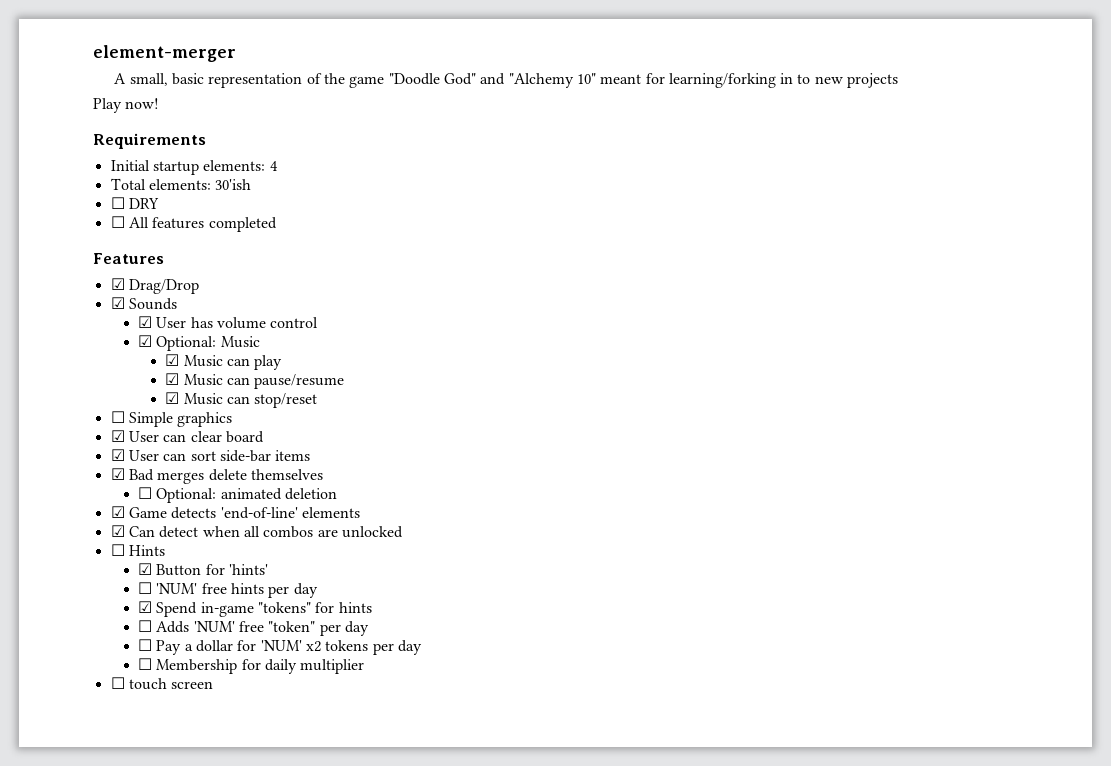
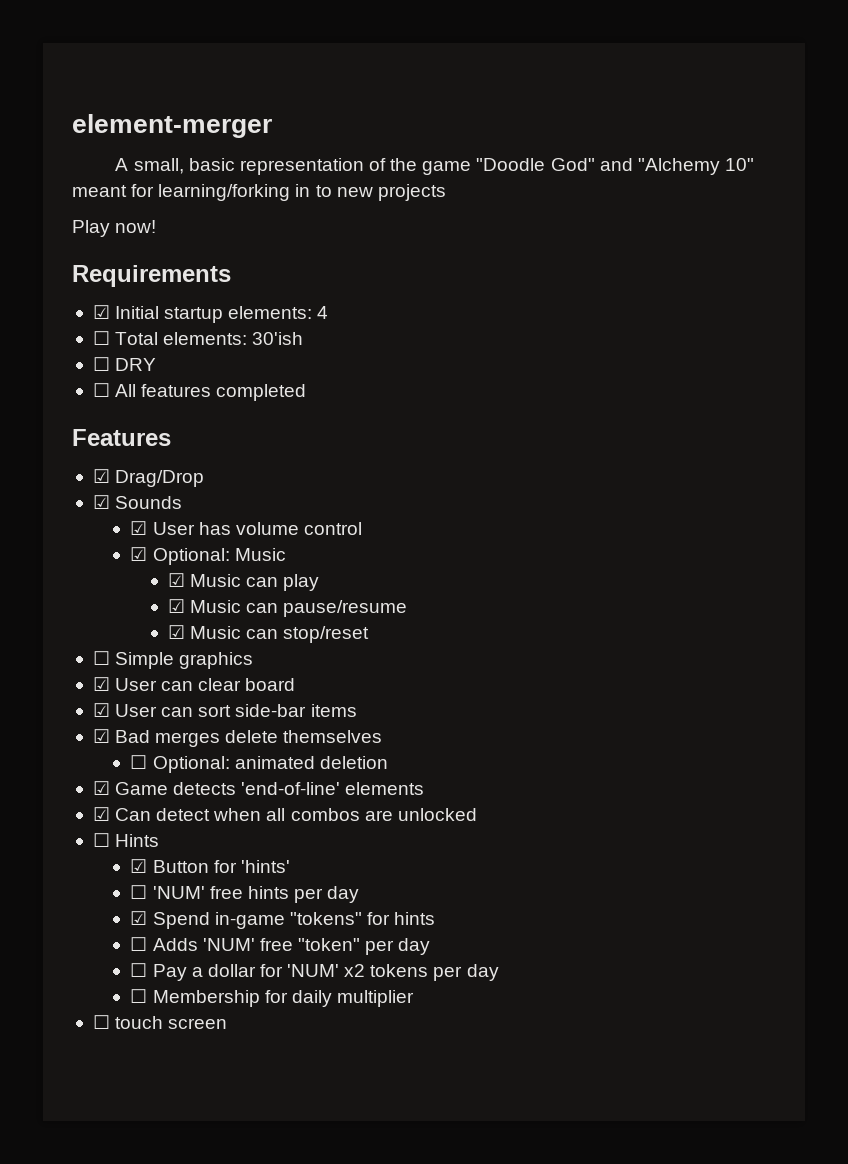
- Initial startup elements: 4
+ ☑ Initial startup elements: 4
- Total elements: 30'ish
+ ☐ Total elements: 30'ish

